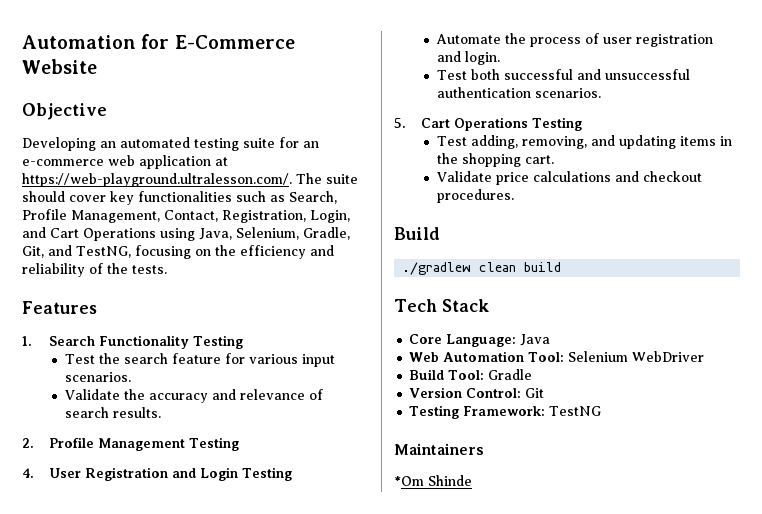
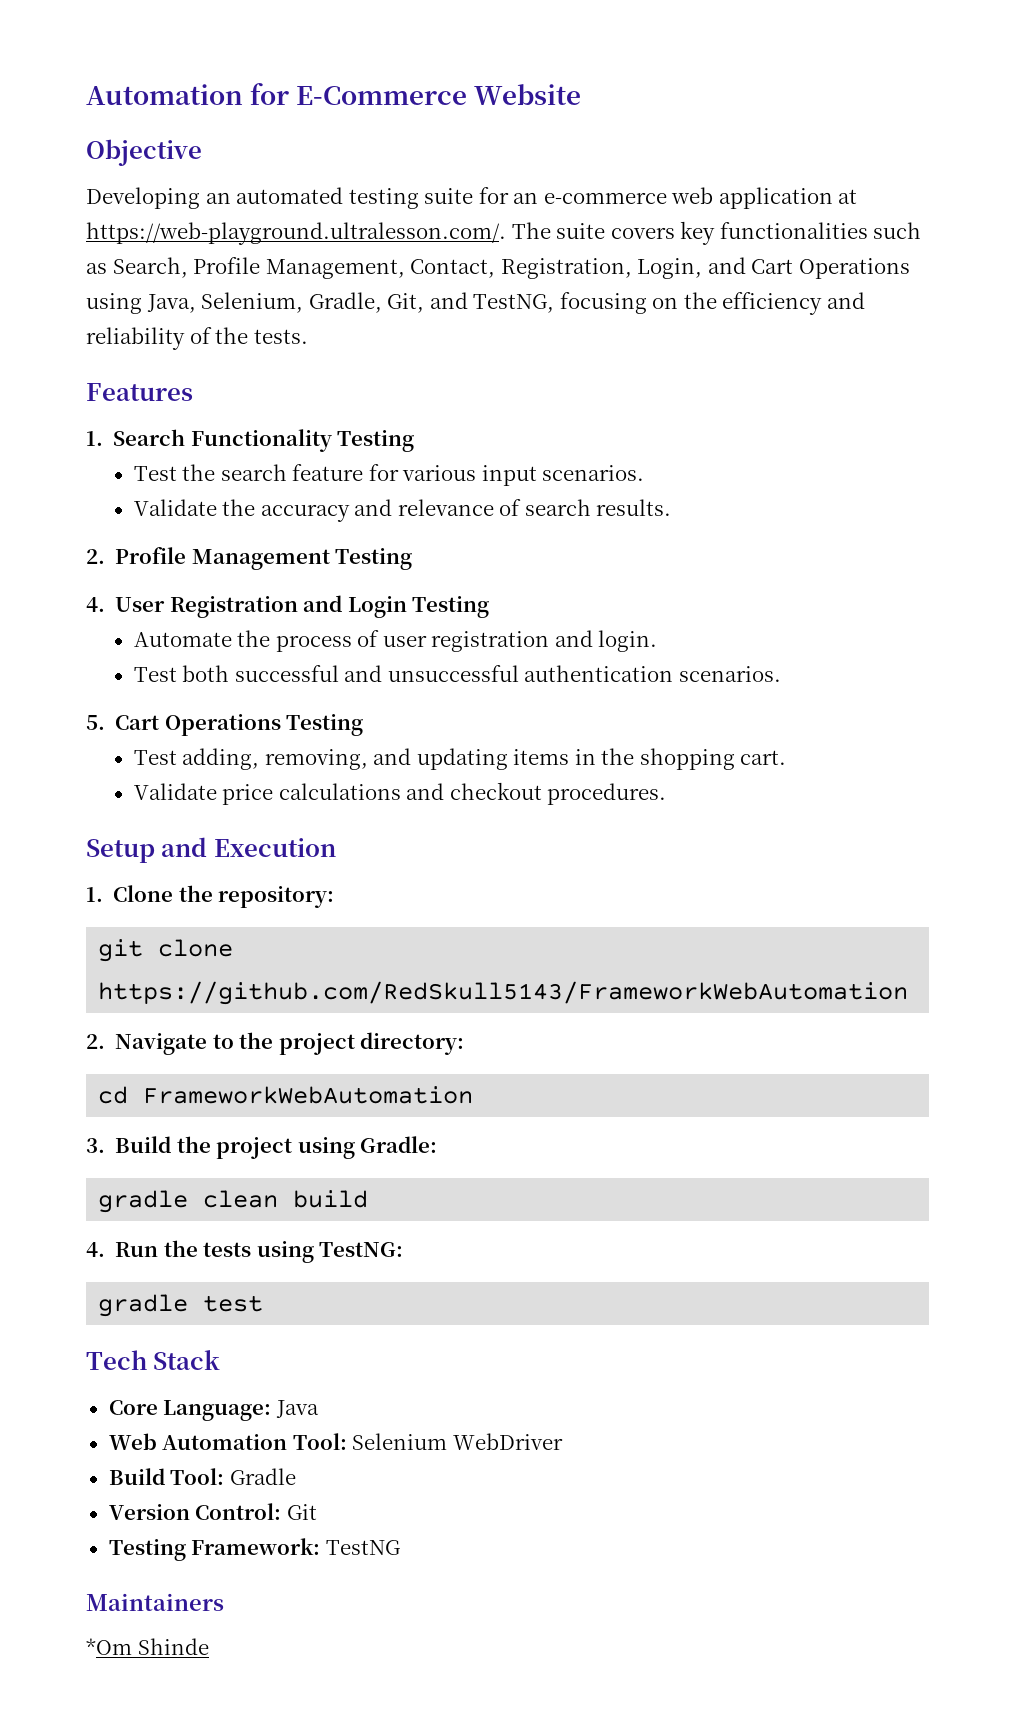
- Developing an automated testing suite for an e-commerce web application at https://web-playground.ultralesson.com/. The suite should cover key functionalities such as Search, Profile Management, Contact, Registration, Login, and Cart Operations using Java, Selenium, Gradle, Git, and TestNG, focusing on the efficiency and reliability of the tests.
+ Developing an automated testing suite for an e-commerce web application at https://web-playground.ultralesson.com/. The suite covers key functionalities such as Search, Profile Management, Contact, Registration, Login, and Cart Operations using Java, Selenium, Gradle, Git, and TestNG, focusing on the efficiency and reliability of the tests.
  Validate price calculations and checkout procedures.
- Build
- ./gradlew clean build
+ Setup and Execution
+ 1. Clone the repository:
+ git clone https://github.com/RedSkull5143/FrameworkWebAutomation
+ 2. Navigate to the project directory:
+ cd FrameworkWebAutomation
+ 3. Build the project using Gradle:
+ gradle clean build
+ 4. Run the tests using TestNG:
+ gradle test

